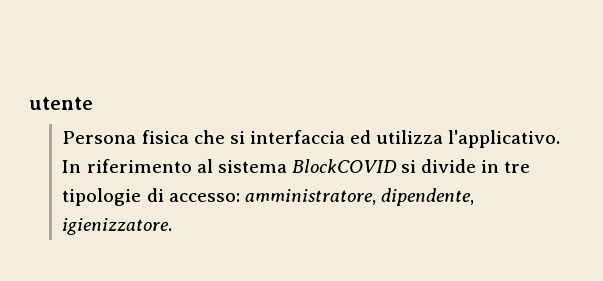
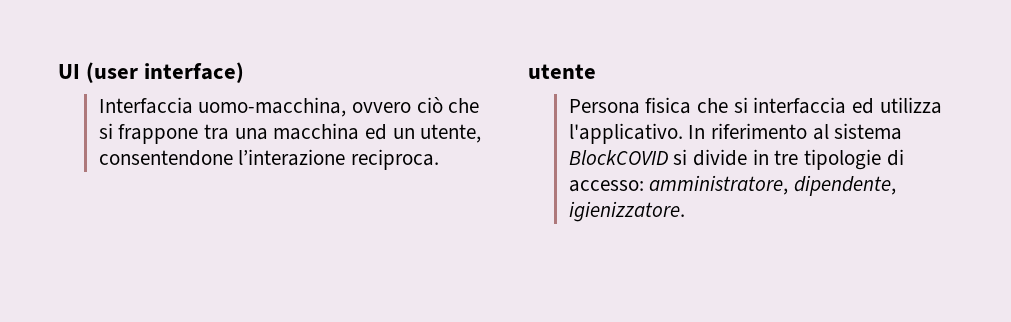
+ UI (user interface)
+ Interfaccia uomo-macchina, ovvero ciò che si frappone tra una macchina ed un utente, consentendone l’interazione reciproca.

